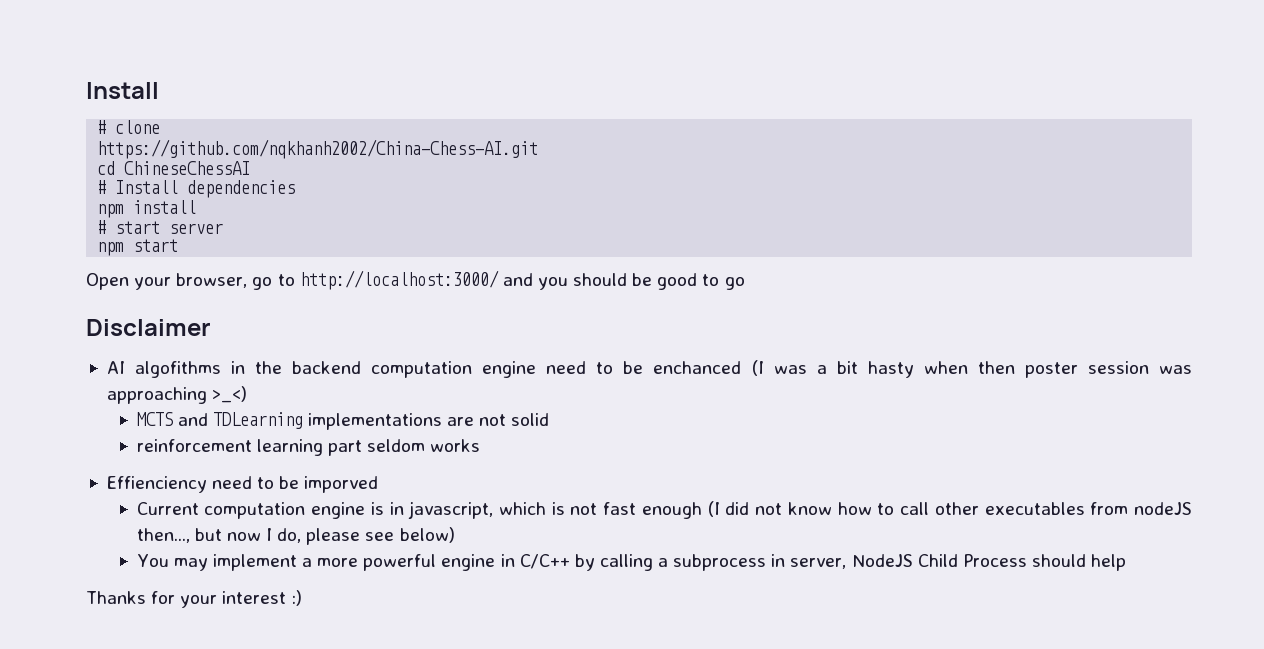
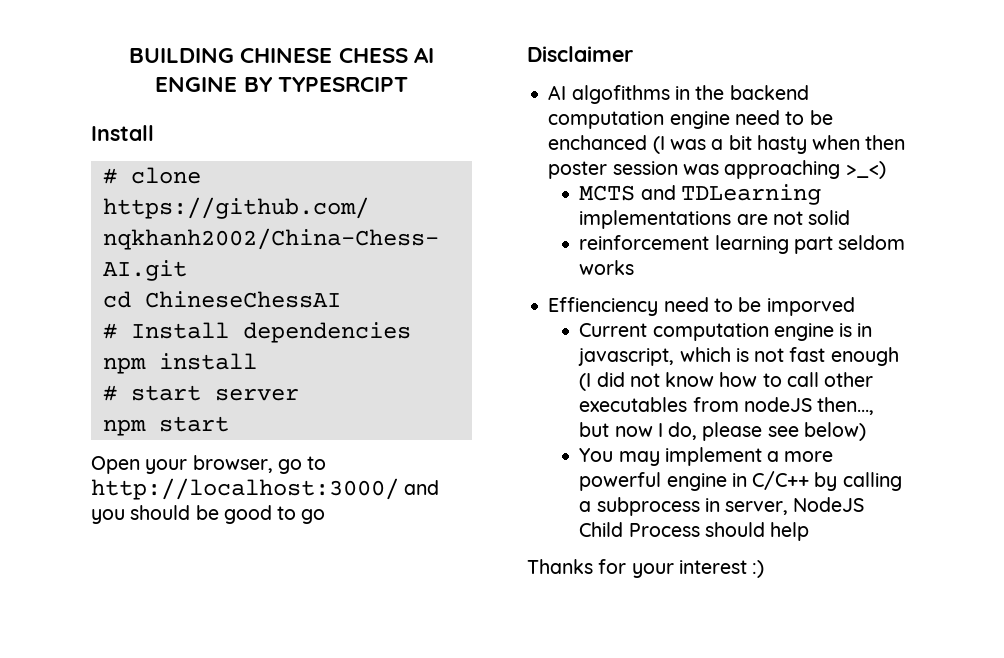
+ BUILDING CHINESE CHESS AI ENGINE BY TYPESRCIPT

